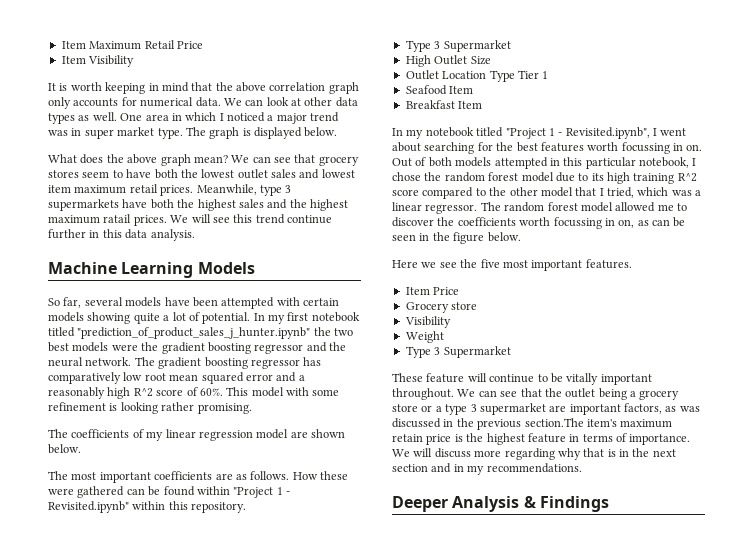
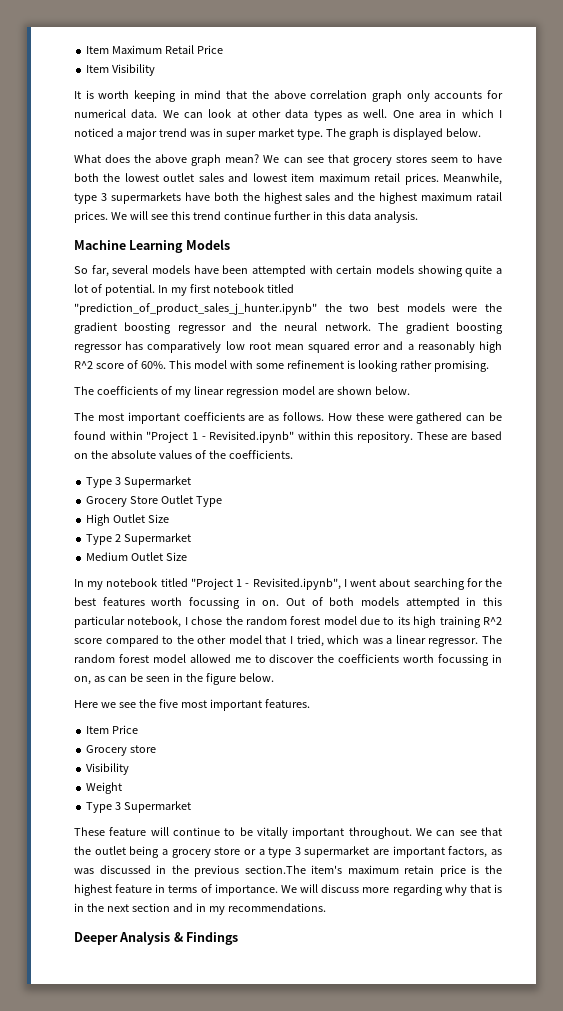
- How these were gathered can be found within "Project 1 - Revisited.ipynb" within this repository.
+ How these were gathered can be found within "Project 1 - Revisited.ipynb" within this repository. These are based on the absolute values of the coefficients.
  Type 3 Supermarket
+ Grocery Store Outlet Type
- Outlet Location Type Tier 1
- Seafood Item
- Breakfast Item
+ Type 2 Supermarket
+ Medium Outlet Size

